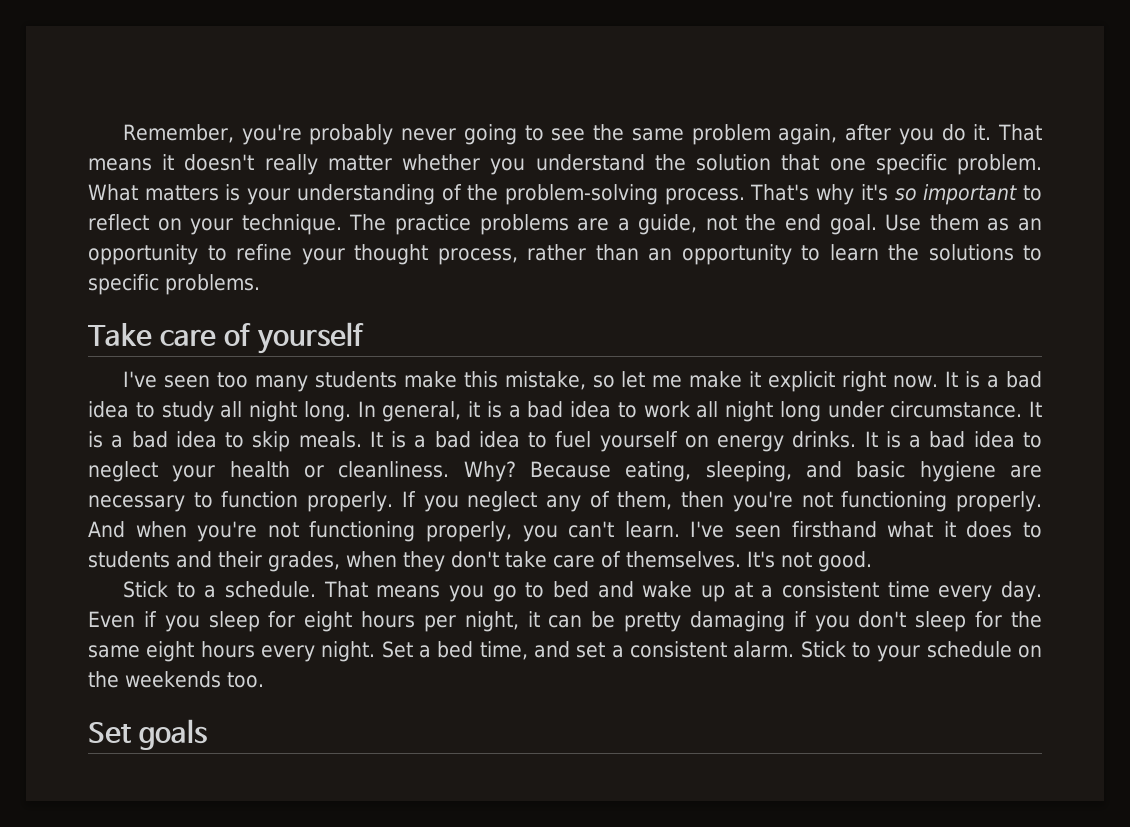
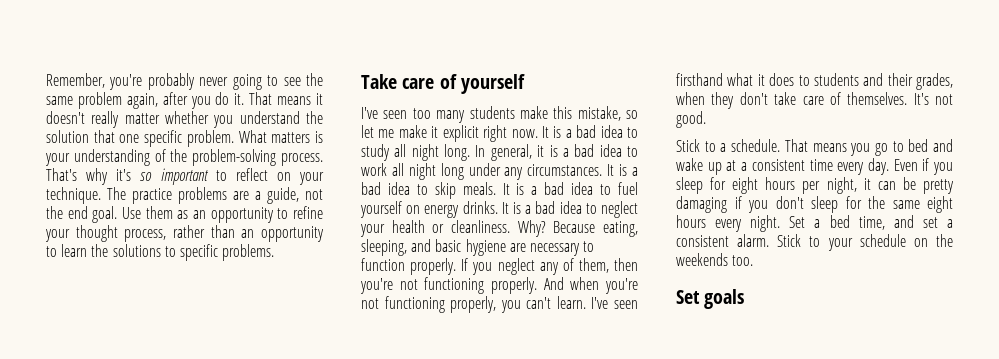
- In general, it is a bad idea to work all night long under circumstance.
+ In general, it is a bad idea to work all night long under any circumstances.

